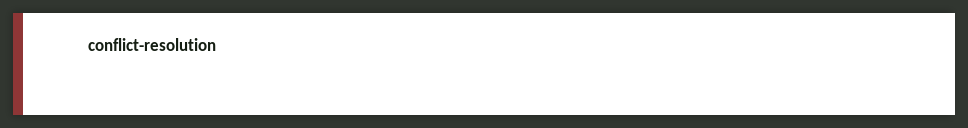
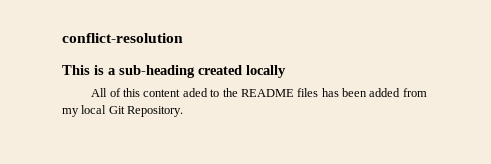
+ This is a sub-heading created locally
+ All of this content aded to the README files has been added from my local Git Repository.

